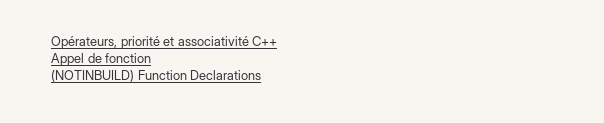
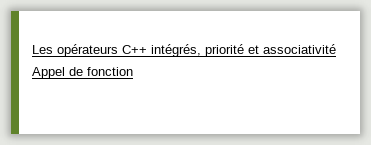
- Opérateurs, priorité et associativité C++
+ Les opérateurs C++ intégrés, priorité et associativité
- (NOTINBUILD) Function Declarations

